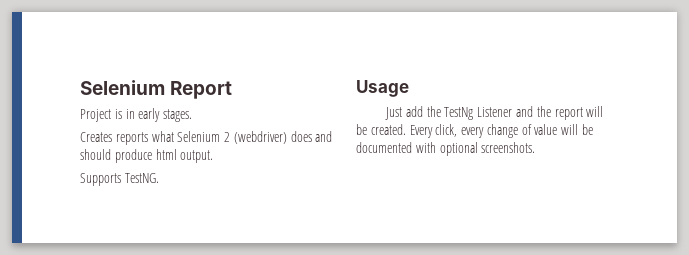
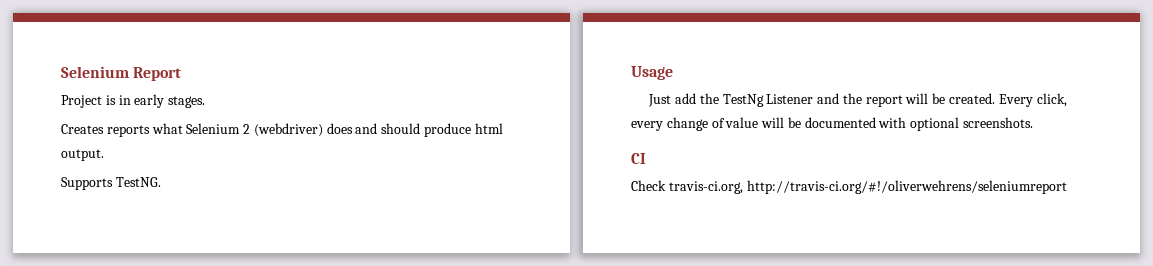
+ CI
+ Check travis-ci.org, http://travis-ci.org/#!/oliverwehrens/seleniumreport

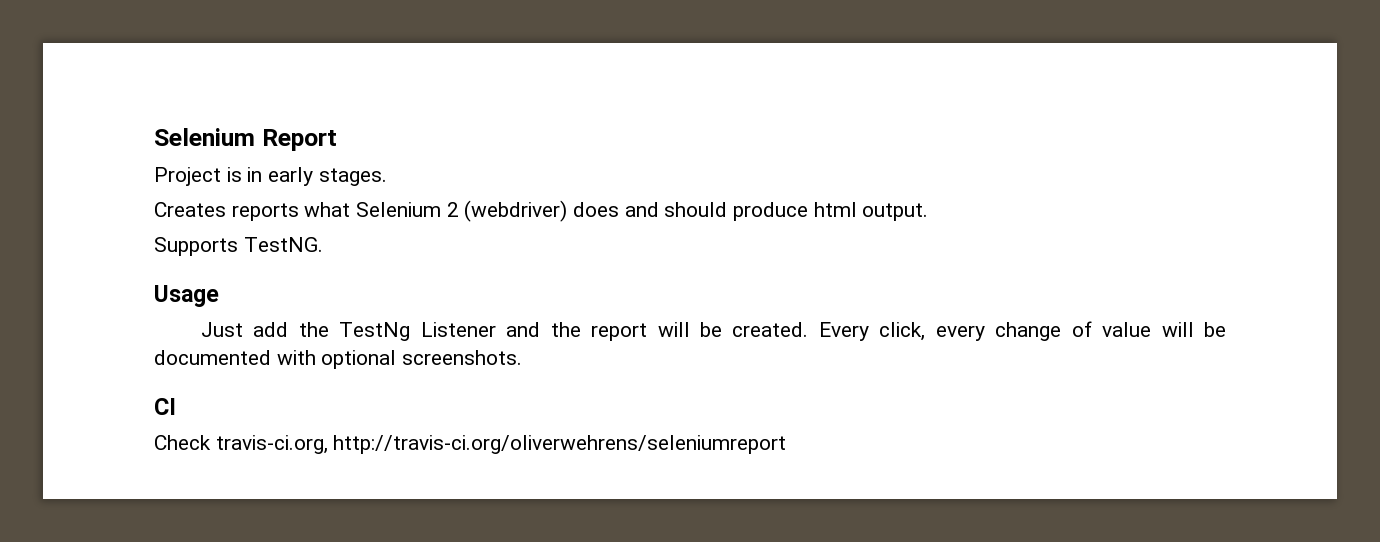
- Check travis-ci.org, http://travis-ci.org/#!/oliverwehrens/seleniumreport
+ Check travis-ci.org, http://travis-ci.org/oliverwehrens/seleniumreport

